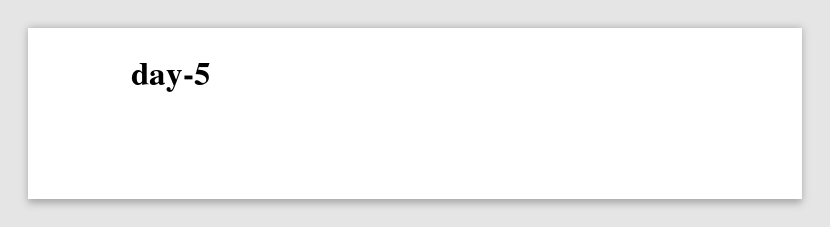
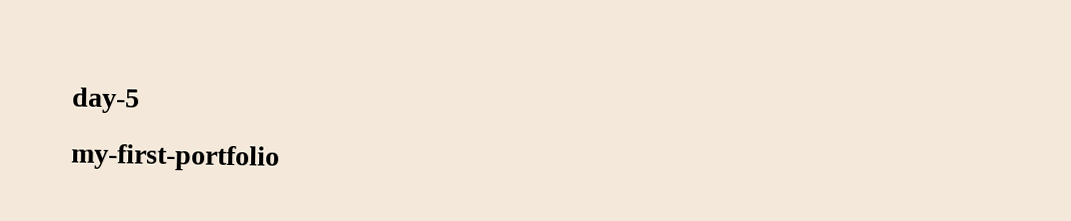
+ my-first-portfolio

